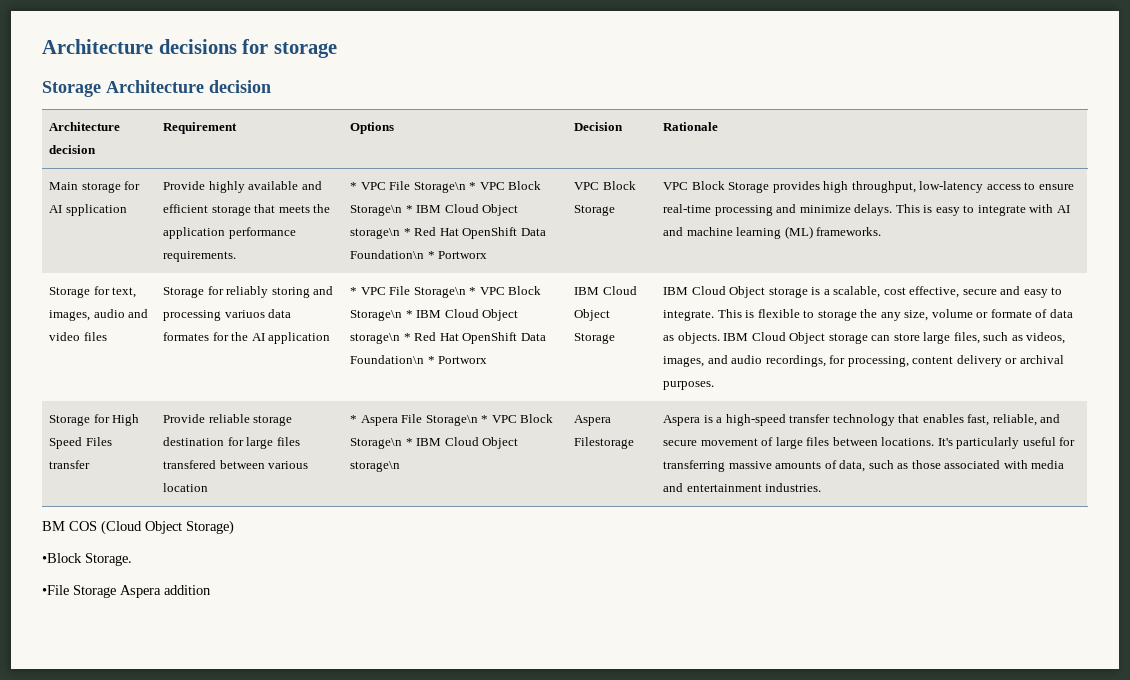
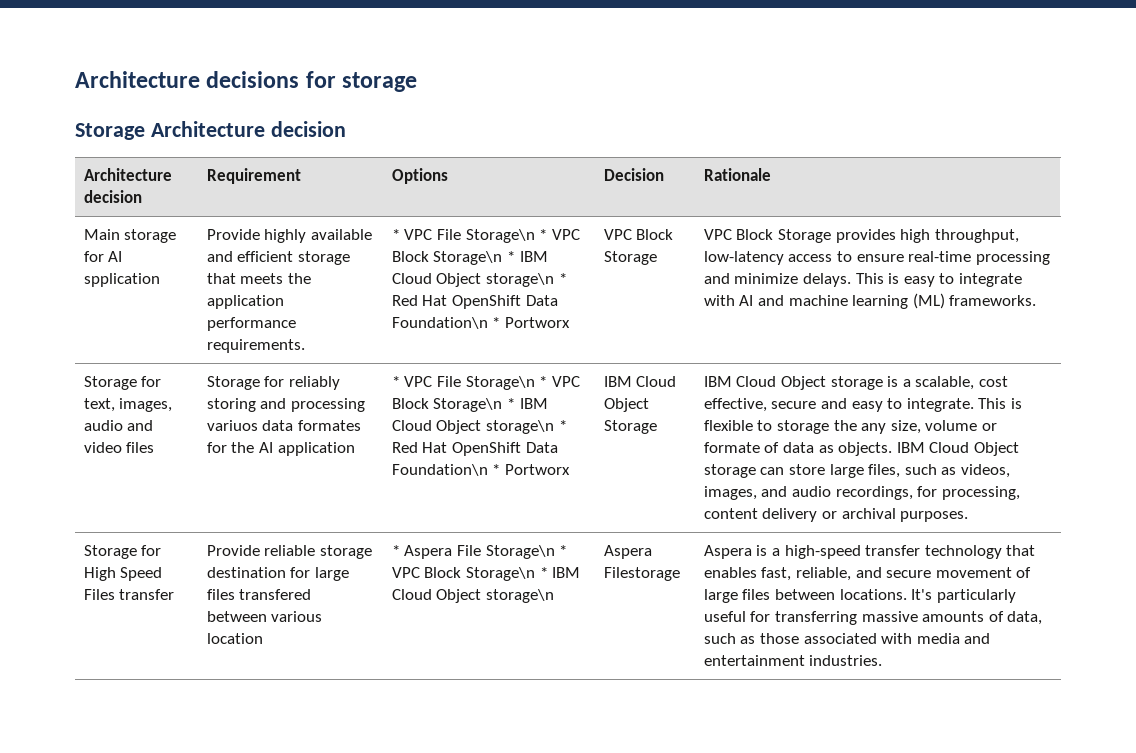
- BM COS (Cloud Object Storage)
- •Block Storage.
- •File Storage Aspera addition

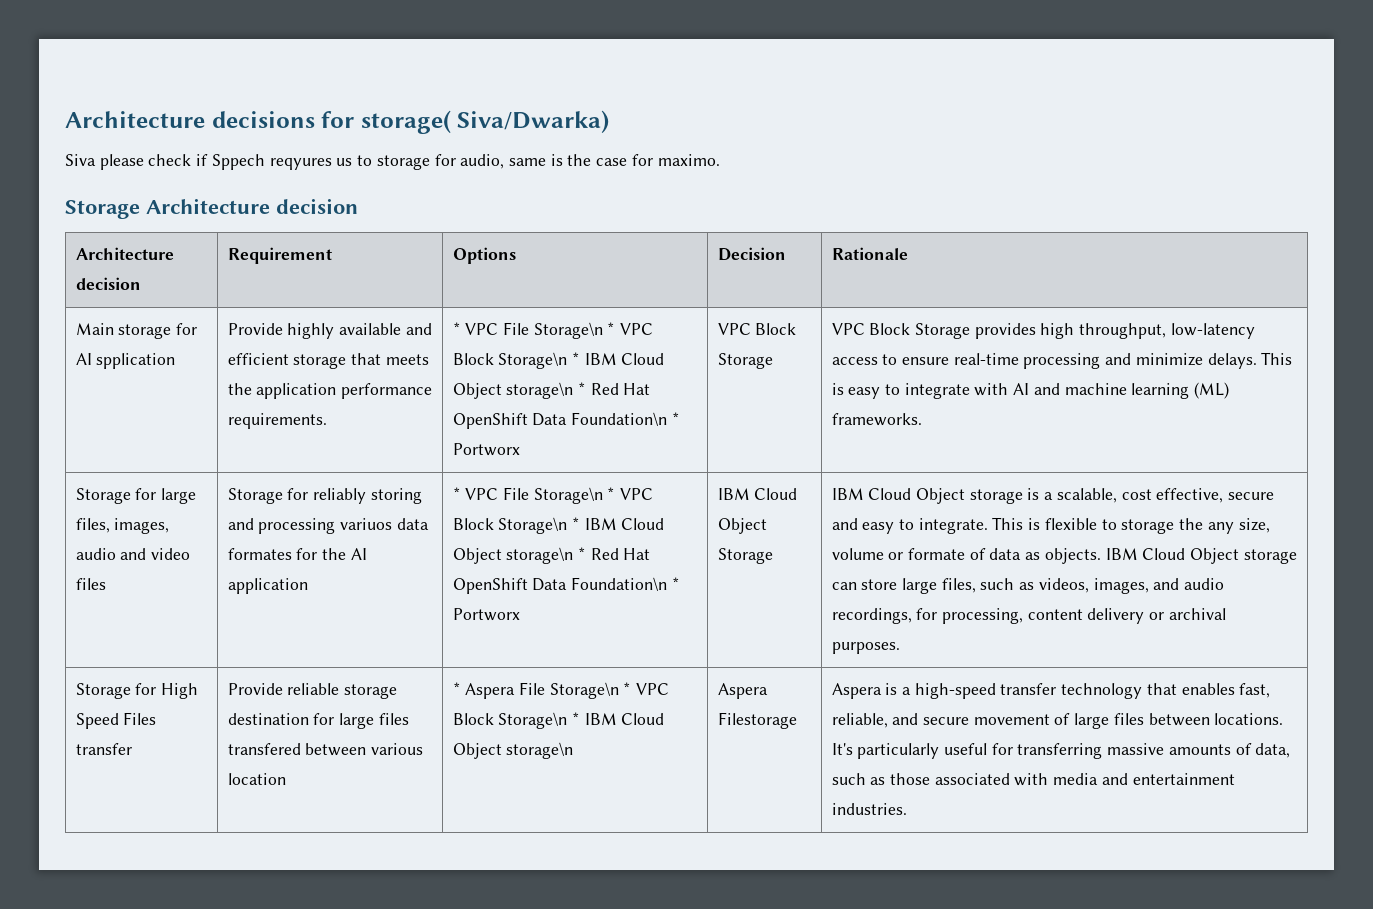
- Architecture decisions for storage
+ Architecture decisions for storage( Siva/Dwarka)
+ Siva please check if Sppech reqyures us to storage for audio, same is the case for maximo.
- Storage for text, images, audio and video files
+ Storage for large files, images, audio and video files

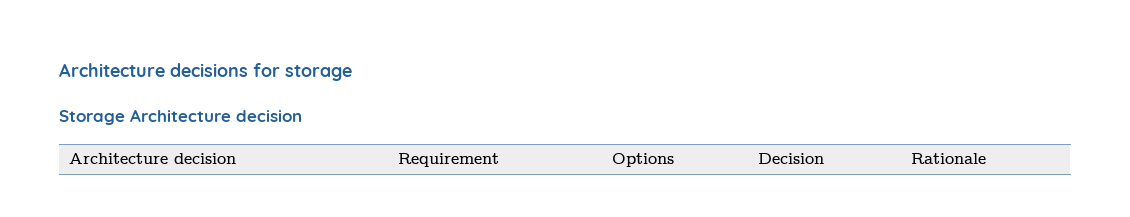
- Architecture decisions for storage( Siva/Dwarka)
- Siva please check if Sppech reqyures us to storage for audio, same is the case for maximo.
+ Architecture decisions for storage
- Main storage for AI spplication | Provide highly available and efficient storage that meets the application performance requirements. | * VPC File Storage\n * VPC Block Storage\n * IBM Cloud Object storage\n * Red Hat OpenShift Data Foundation\n * Portworx | VPC Block Storage | VPC Block Storage provides high throughput, low-latency access to ensure real-time processing and minimize delays. This is easy to integrate with AI and machine learning (ML) frameworks.
- Storage for large files, images, audio and video files | Storage for reliably storing and processing variuos data formates for the AI application | * VPC File Storage\n * VPC Block Storage\n * IBM Cloud Object storage\n * Red Hat OpenShift Data Foundation\n * Portworx | IBM Cloud Object Storage | IBM Cloud Object storage is a scalable, cost effective, secure and easy to integrate. This is flexible to storage the any size, volume or formate of data as objects. IBM Cloud Object storage can store large files, such as videos, images, and audio recordings, for processing, content delivery or archival purposes.
- Storage for High Speed Files transfer | Provide reliable storage destination for large files transfered between various location | * Aspera File Storage\n * VPC Block Storage\n * IBM Cloud Object storage\n | Aspera Filestorage | Aspera is a high-speed transfer technology that enables fast, reliable, and secure movement of large files between locations. It's particularly useful for transferring massive amounts of data, such as those associated with media and entertainment industries.

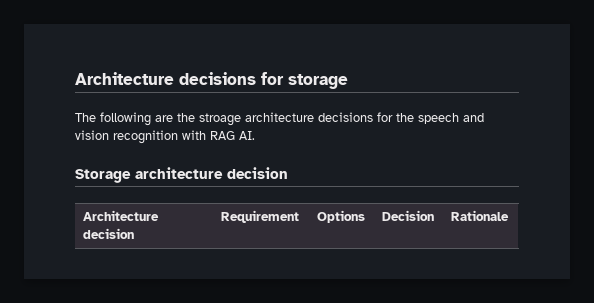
+ The following are the stroage architecture decisions for the speech and vision recognition with RAG AI.
- Storage Architecture decision
+ Storage architecture decision

